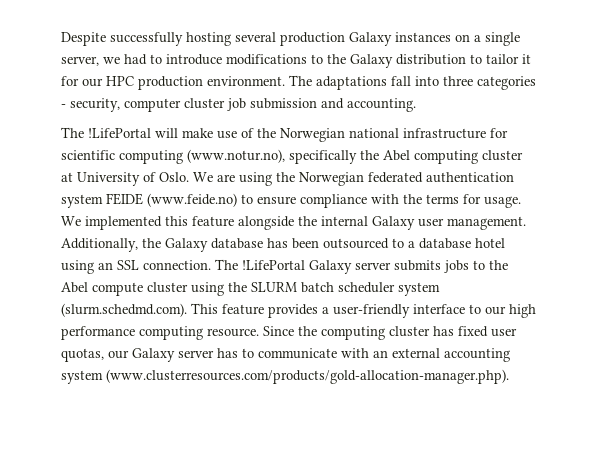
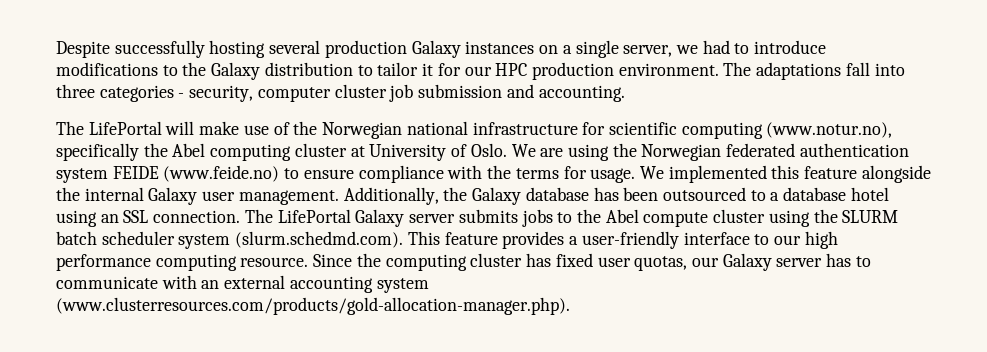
- The !LifePortal will make use of the Norwegian national infrastructure for scientific computing (www.notur.no), specifically the Abel computing cluster at University of Oslo.
+ The LifePortal will make use of the Norwegian national infrastructure for scientific computing (www.notur.no), specifically the Abel computing cluster at University of Oslo.
- The !LifePortal Galaxy server submits jobs to the Abel compute cluster using the SLURM batch scheduler system (slurm.schedmd.com). This feature provides a user-friendly interface to our high performance computing resource.
+ The LifePortal Galaxy server submits jobs to the Abel compute cluster using the SLURM batch scheduler system (slurm.schedmd.com). This feature provides a user-friendly interface to our high performance computing resource.

